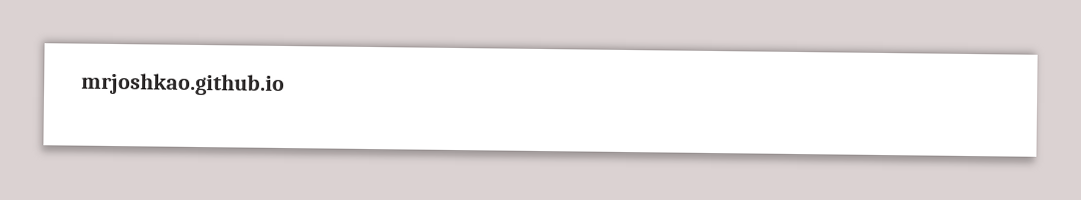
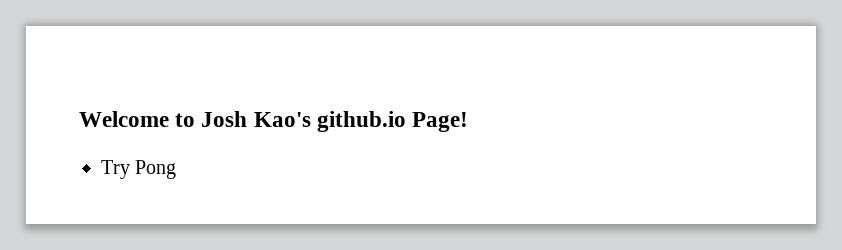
- mrjoshkao.github.io
+ Welcome to Josh Kao's github.io Page!
+ Try Pong

